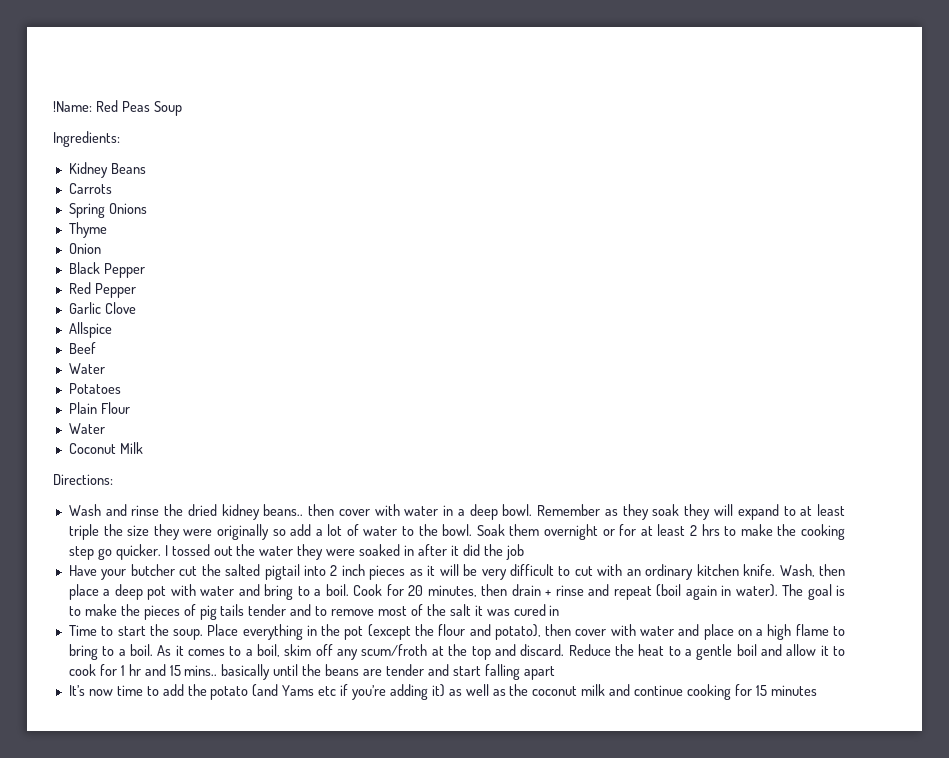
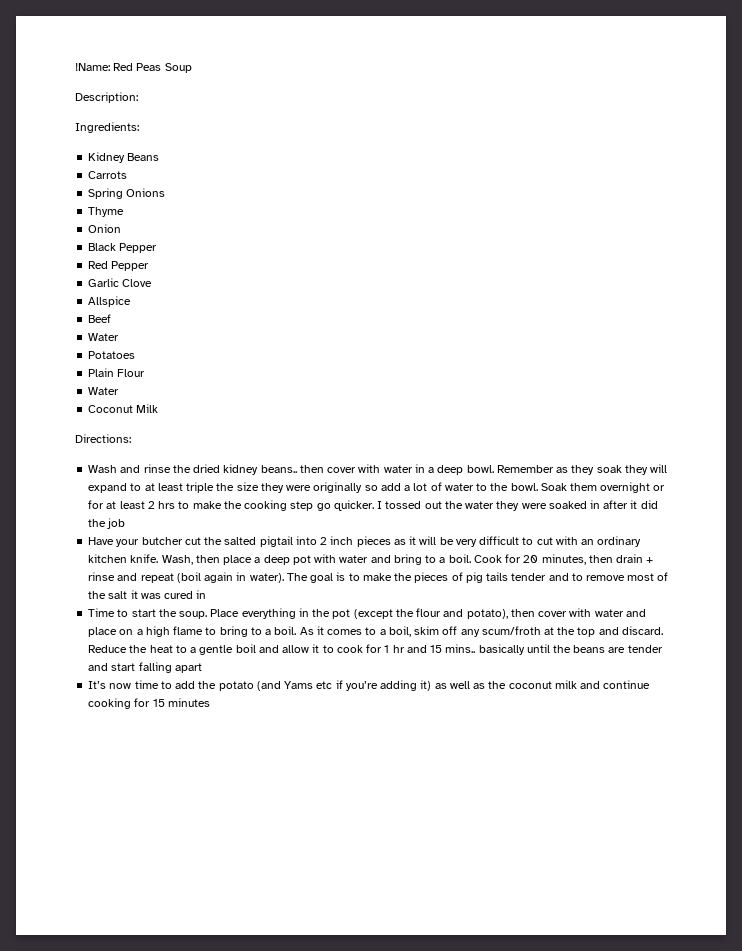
+ Description:

